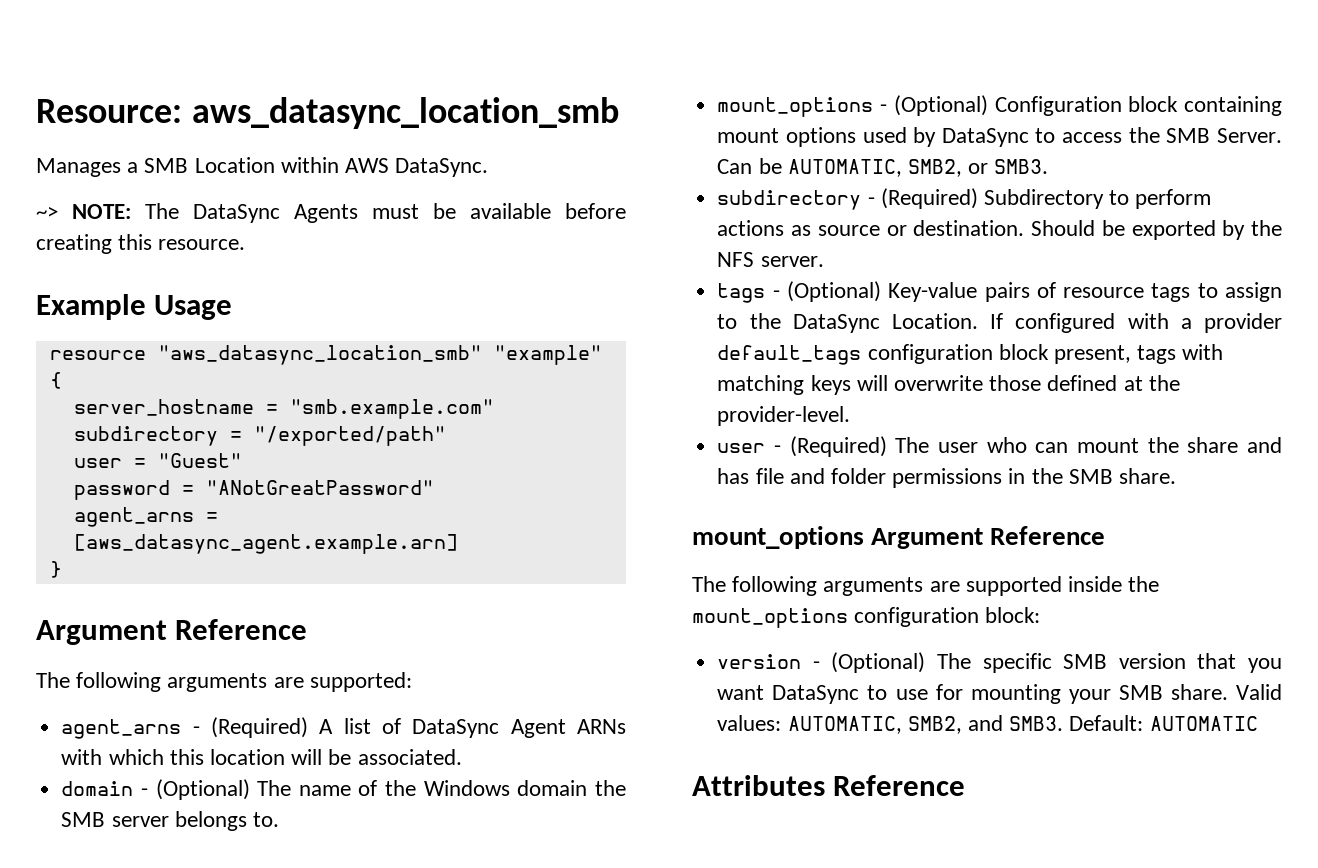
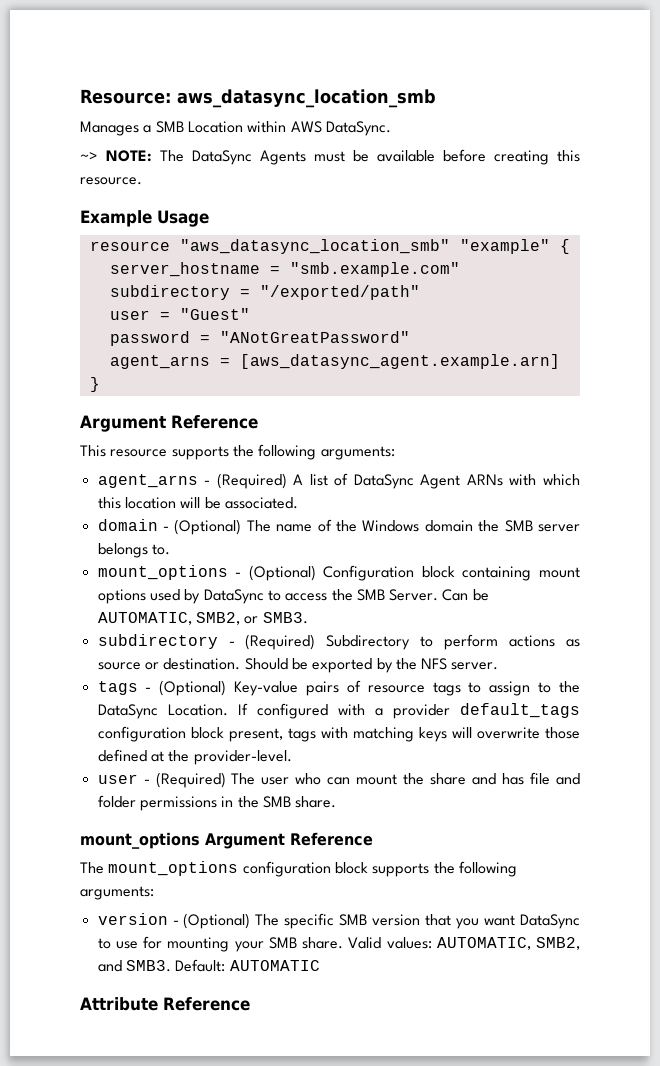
- The following arguments are supported:
+ This resource supports the following arguments:
- The following arguments are supported inside the mount_options configuration block:
+ The mount_options configuration block supports the following arguments:
- Attributes Reference
+ Attribute Reference

